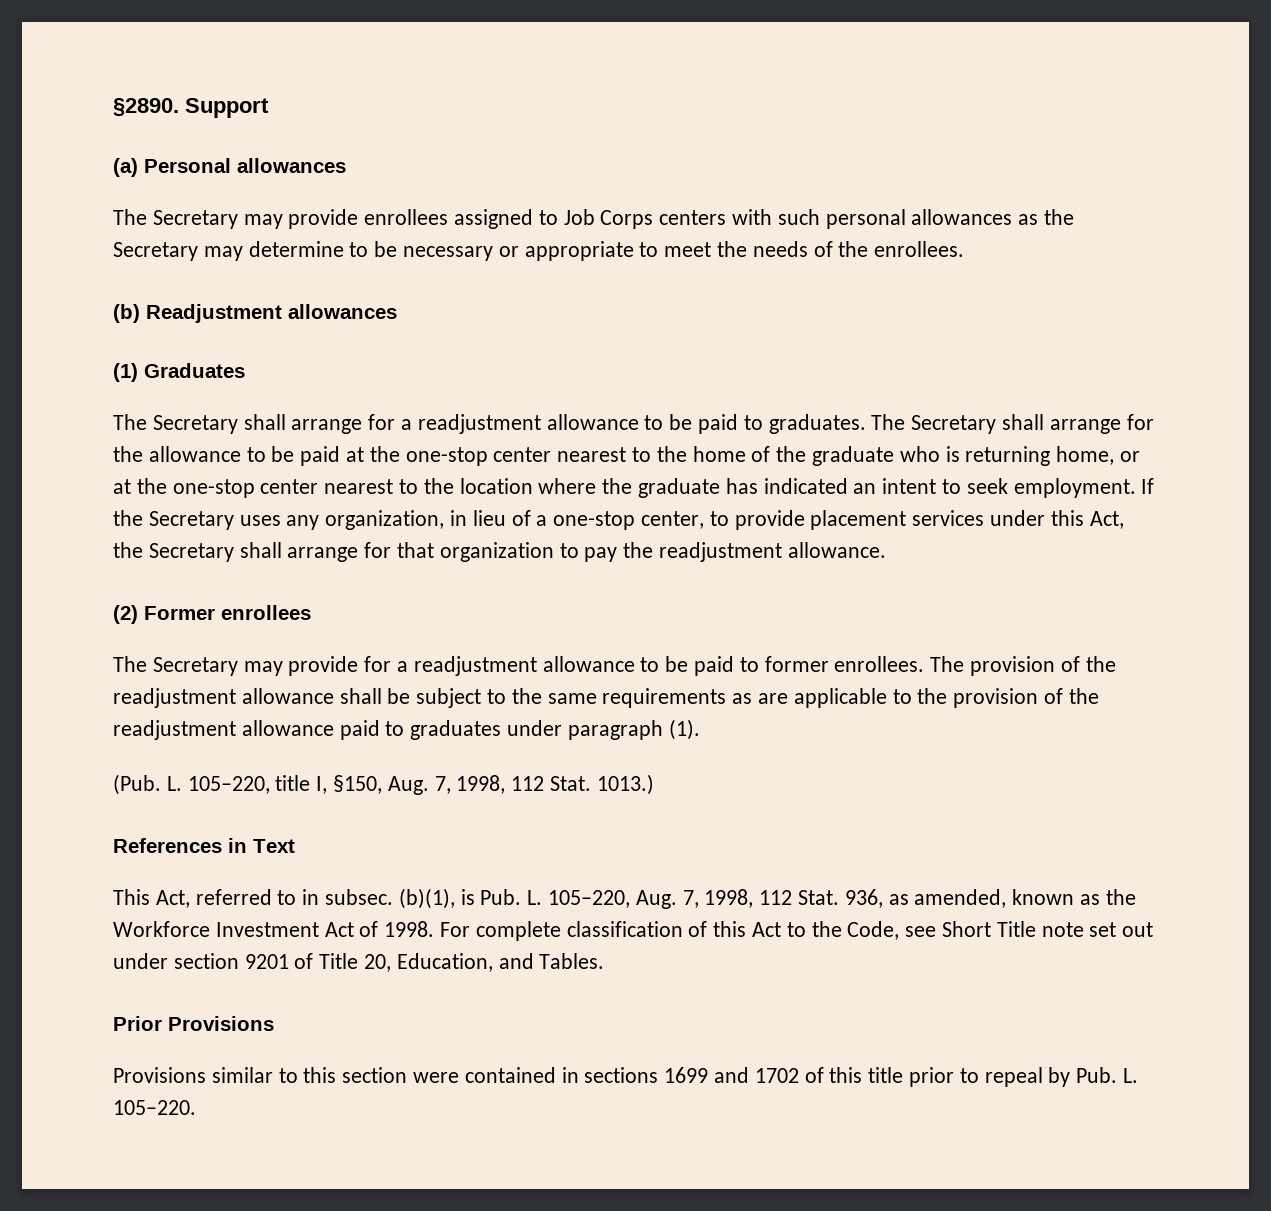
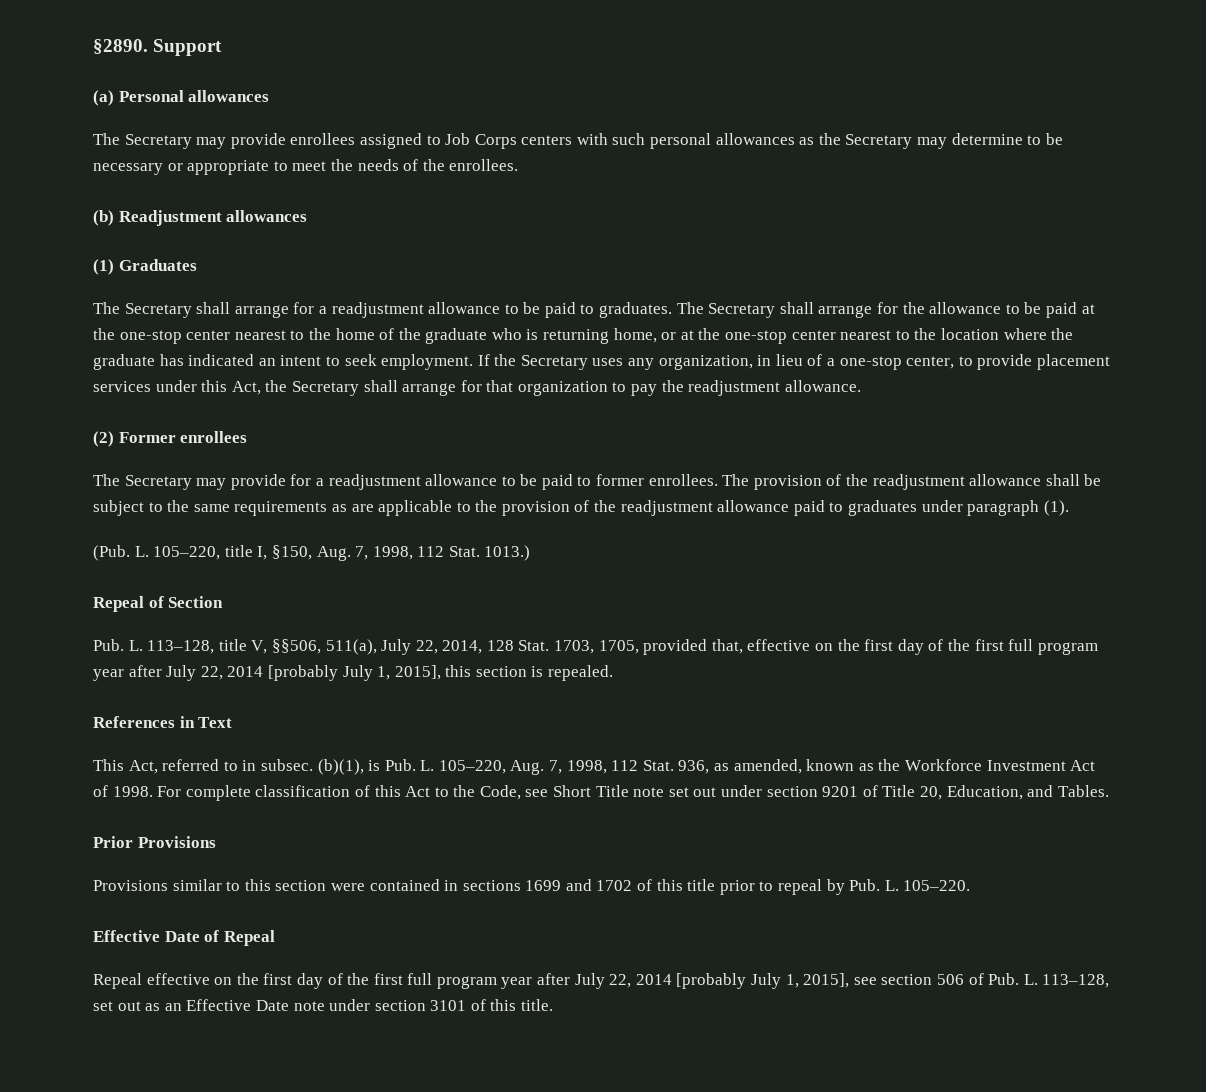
+ Repeal of Section
+ Pub. L. 113–128, title V, §§506, 511(a), July 22, 2014, 128 Stat. 1703, 1705, provided that, effective on the first day of the first full program year after July 22, 2014 [probably July 1, 2015], this section is repealed.
+ Effective Date of Repeal
+ Repeal effective on the first day of the first full program year after July 22, 2014 [probably July 1, 2015], see section 506 of Pub. L. 113–128, set out as an Effective Date note under section 3101 of this title.

